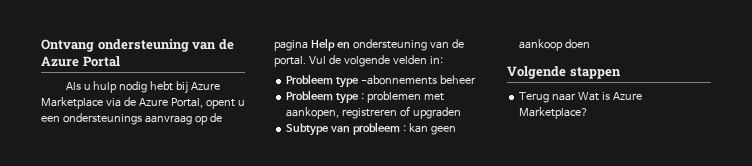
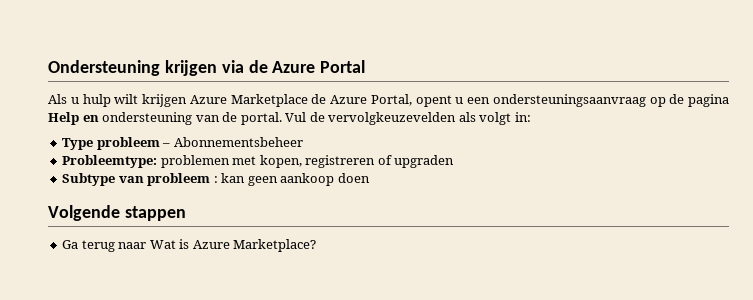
- Ontvang ondersteuning van de Azure Portal
+ Ondersteuning krijgen via de Azure Portal
- Als u hulp nodig hebt bij Azure Marketplace via de Azure Portal, opent u een ondersteunings aanvraag op de pagina Help en ondersteuning van de portal.
+ Als u hulp wilt krijgen Azure Marketplace de Azure Portal, opent u een ondersteuningsaanvraag op de pagina Help en ondersteuning van de portal.
- Vul de volgende velden in:
- Probleem type -abonnements beheer
- Probleem type : problemen met aankopen, registreren of upgraden
+ Vul de vervolgkeuzevelden als volgt in:
+ Type probleem – Abonnementsbeheer
+ Probleemtype: problemen met kopen, registreren of upgraden
- Terug naar Wat is Azure Marketplace?
+ Ga terug naar Wat is Azure Marketplace?

